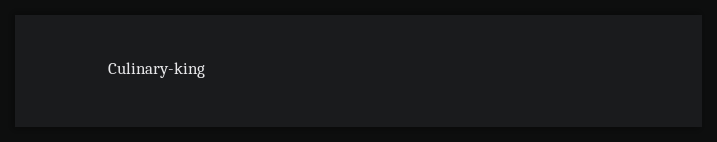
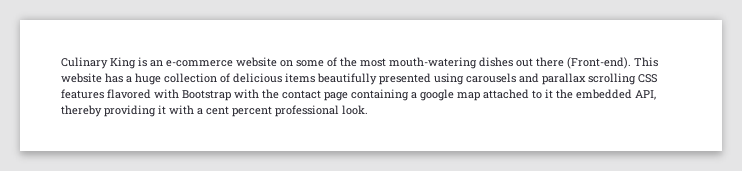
- Culinary-king
+ Culinary King is an e-commerce website on some of the most mouth-watering dishes out there (Front-end). This website has a huge collection of delicious items beautifully presented using carousels and parallax scrolling CSS features flavored with Bootstrap with the contact page containing a google map attached to it the embedded API, thereby providing it with a cent percent professional look.

